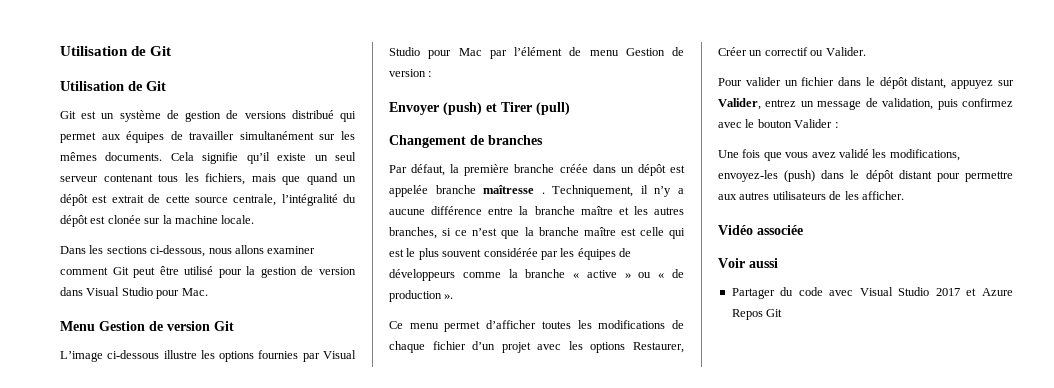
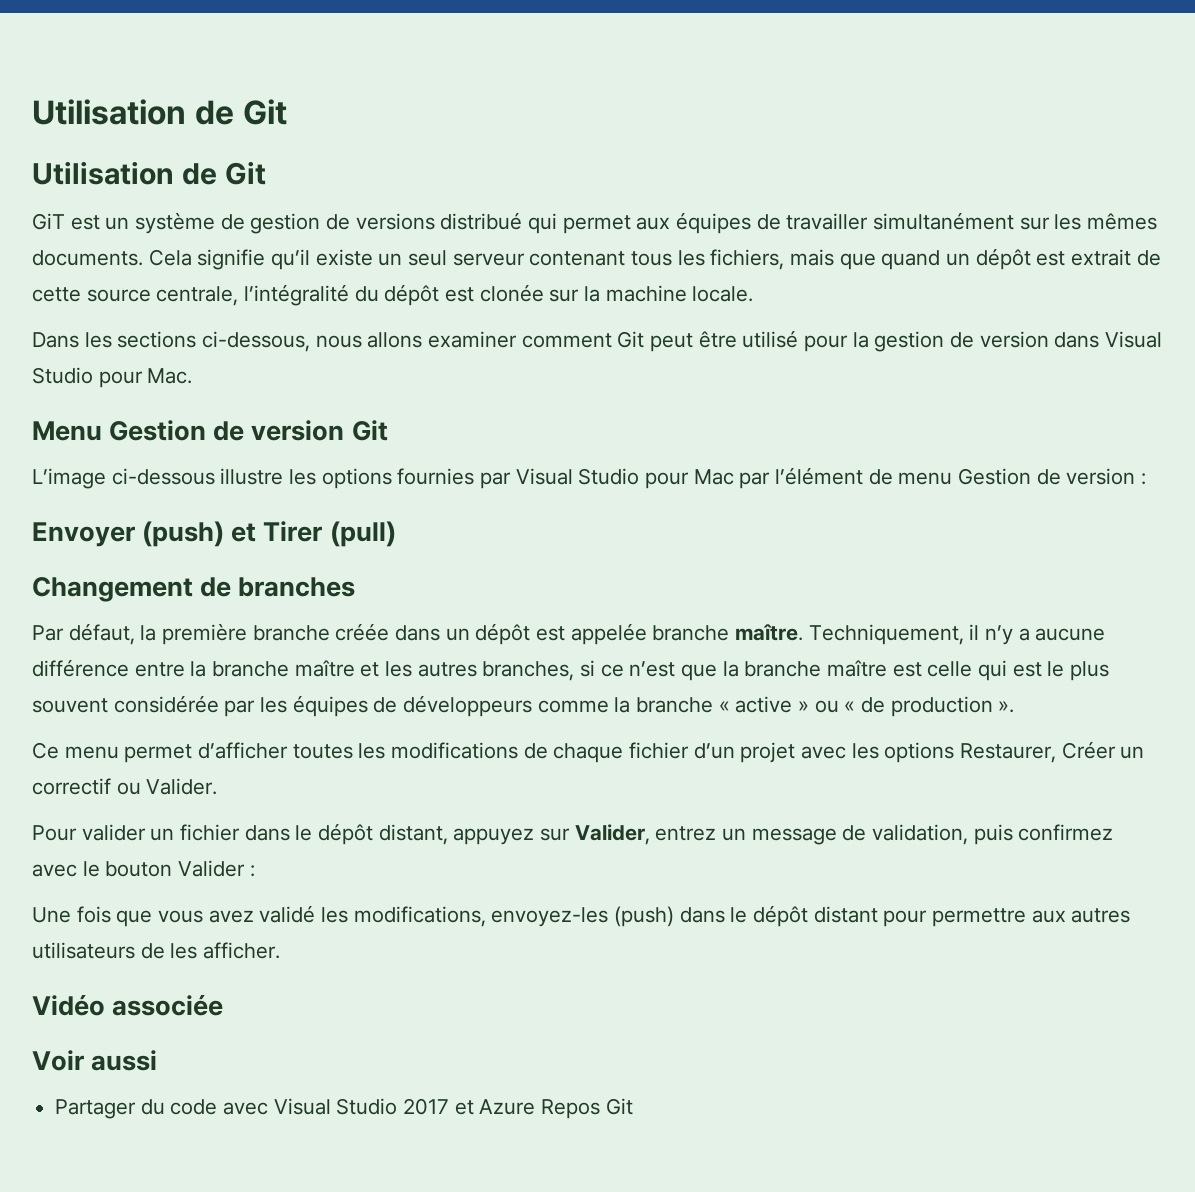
- Git est un système de gestion de versions distribué qui permet aux équipes de travailler simultanément sur les mêmes documents.
+ GiT est un système de gestion de versions distribué qui permet aux équipes de travailler simultanément sur les mêmes documents.
- Par défaut, la première branche créée dans un dépôt est appelée branche maîtresse .
+ Par défaut, la première branche créée dans un dépôt est appelée branche maître.

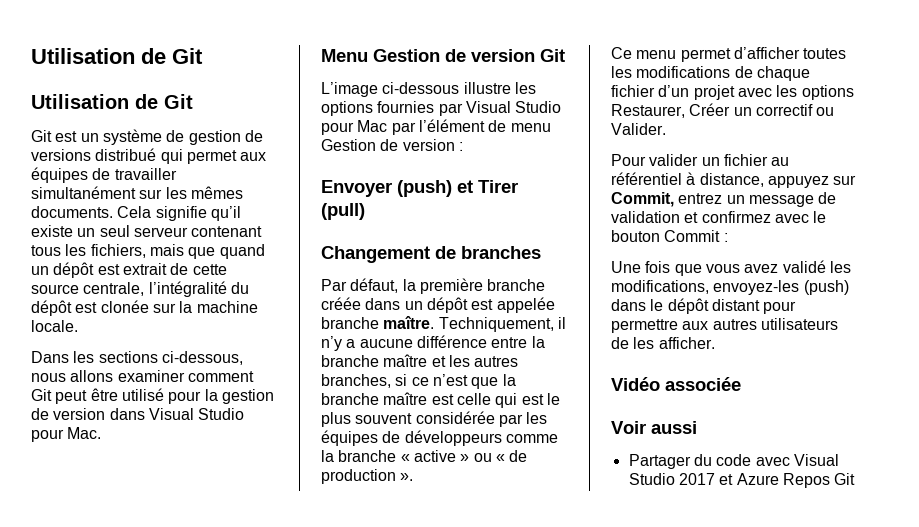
- GiT est un système de gestion de versions distribué qui permet aux équipes de travailler simultanément sur les mêmes documents.
+ Git est un système de gestion de versions distribué qui permet aux équipes de travailler simultanément sur les mêmes documents.
- Pour valider un fichier dans le dépôt distant, appuyez sur Valider, entrez un message de validation, puis confirmez avec le bouton Valider :
+ Pour valider un fichier au référentiel à distance, appuyez sur Commit, entrez un message de validation et confirmez avec le bouton Commit :

